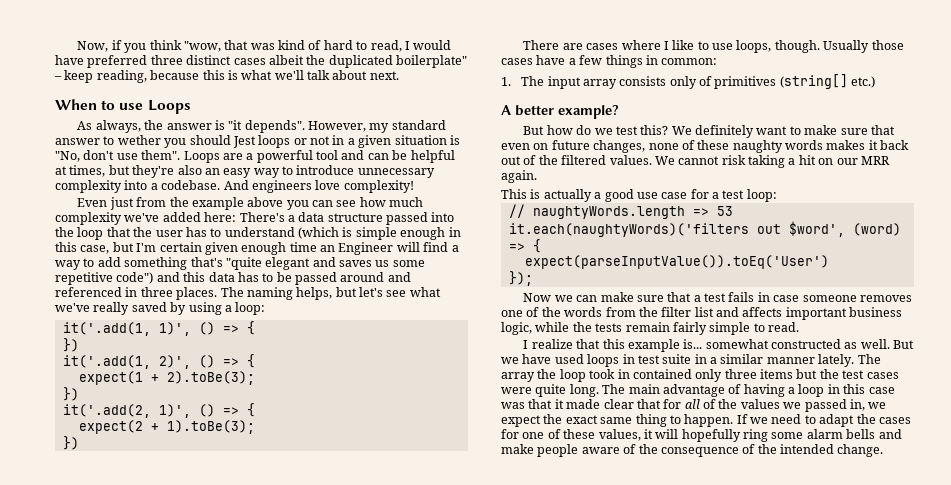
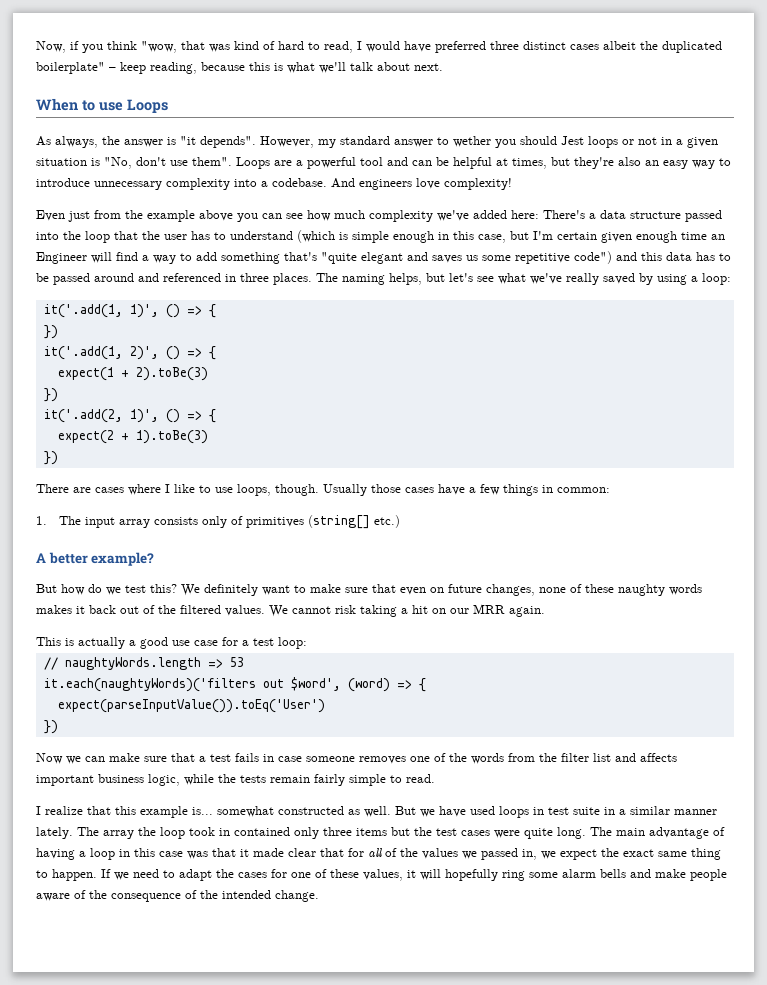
- expect(1 + 2).toBe(3);
+ expect(1 + 2).toBe(3)
- expect(2 + 1).toBe(3);
+ expect(2 + 1).toBe(3)
  expect(parseInputValue()).toEq('User')
- });
+ })

